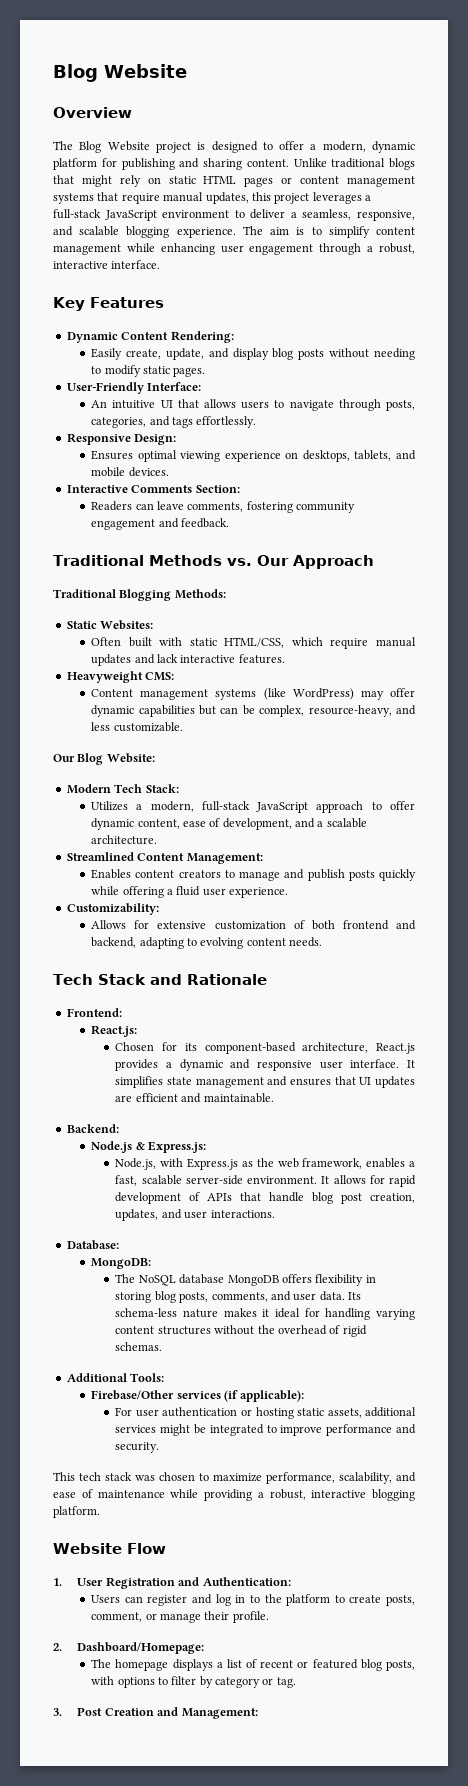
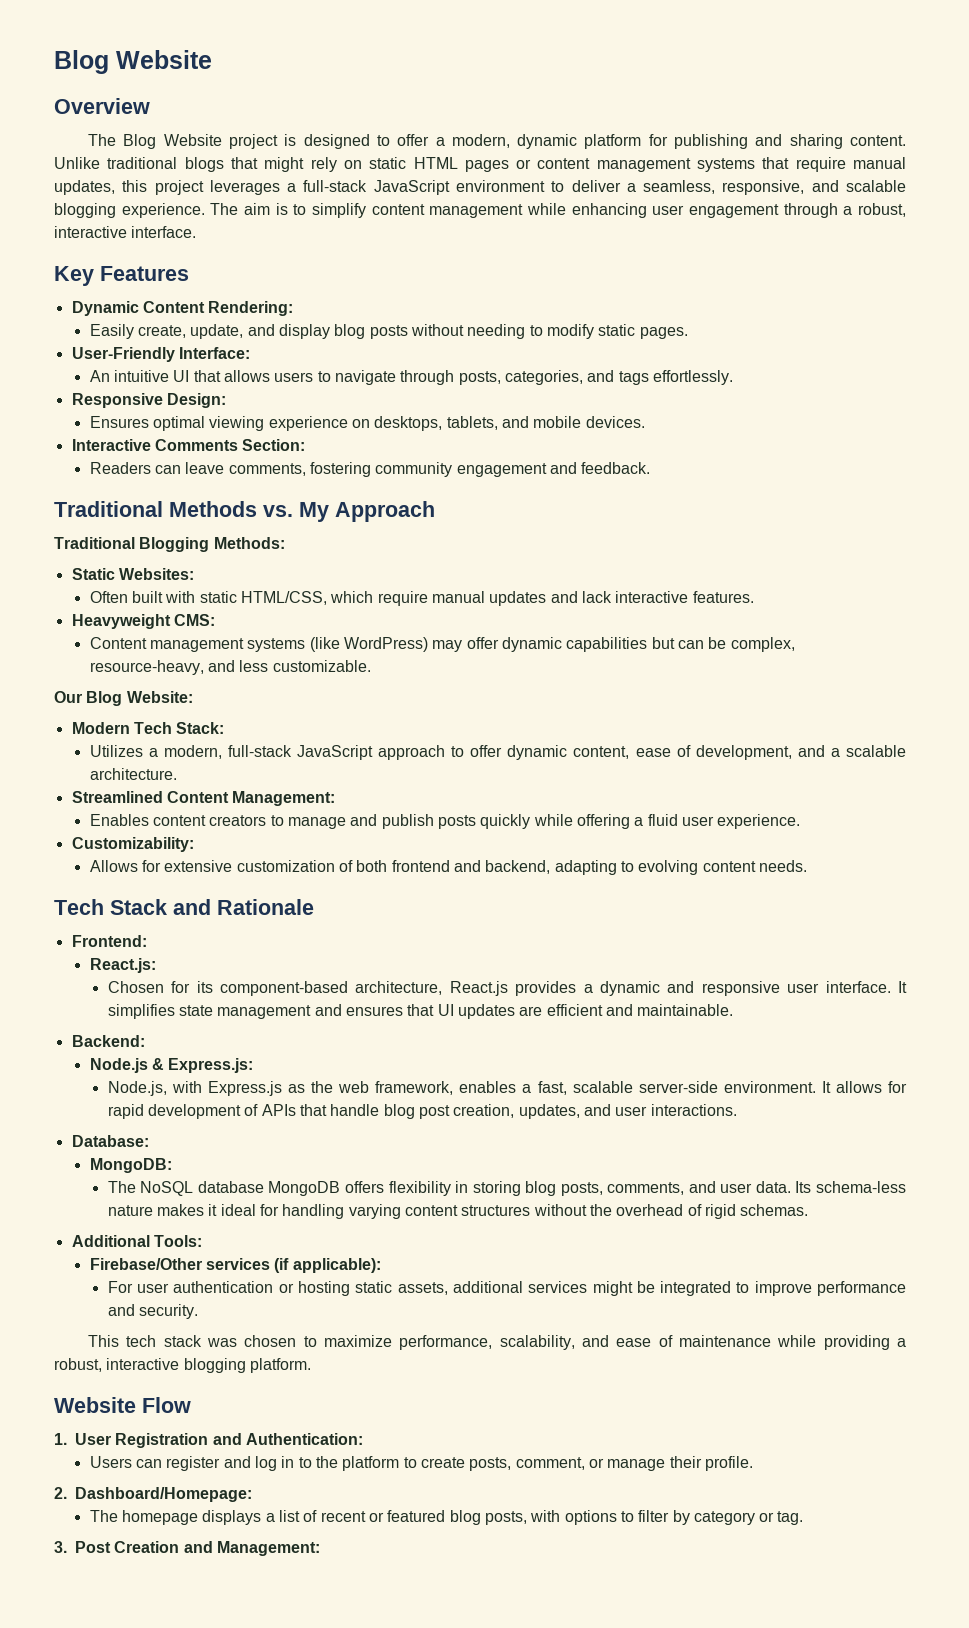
- Traditional Methods vs. Our Approach
+ Traditional Methods vs. My Approach

